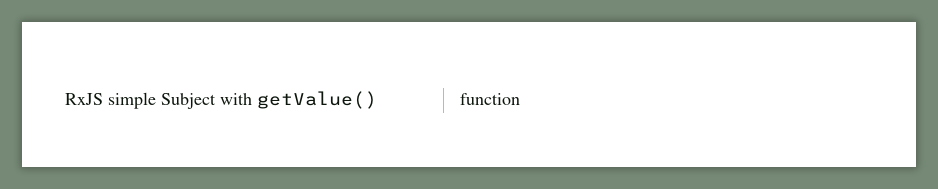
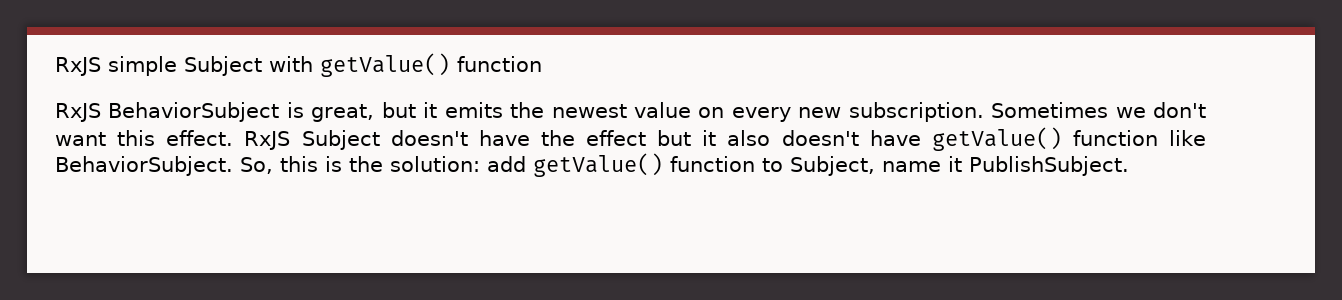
+ RxJS BehaviorSubject is great, but it emits the newest value on every new subscription. Sometimes we don't want this effect. RxJS Subject doesn't have the effect but it also doesn't have getValue() function like BehaviorSubject. So, this is the solution: add getValue() function to Subject, name it PublishSubject.

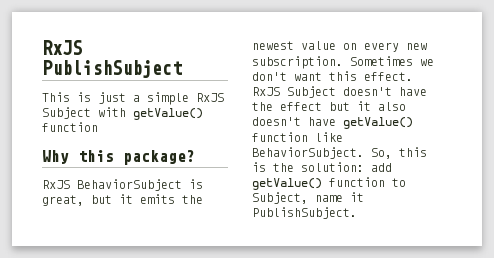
- RxJS simple Subject with getValue() function
+ RxJS PublishSubject
+ This is just a simple RxJS Subject with getValue() function
+ Why this package?

